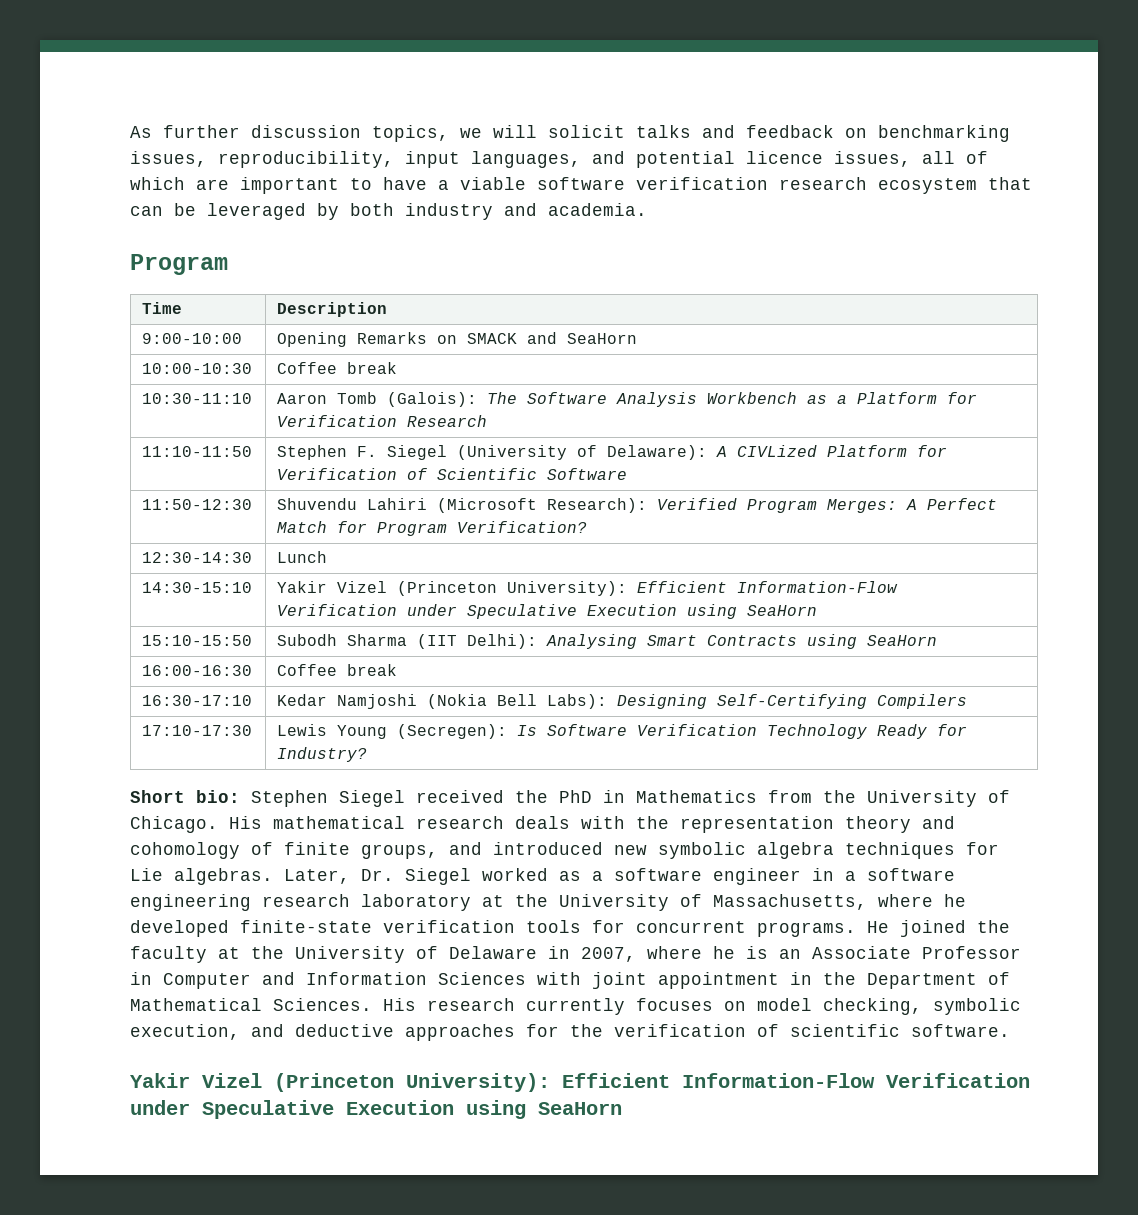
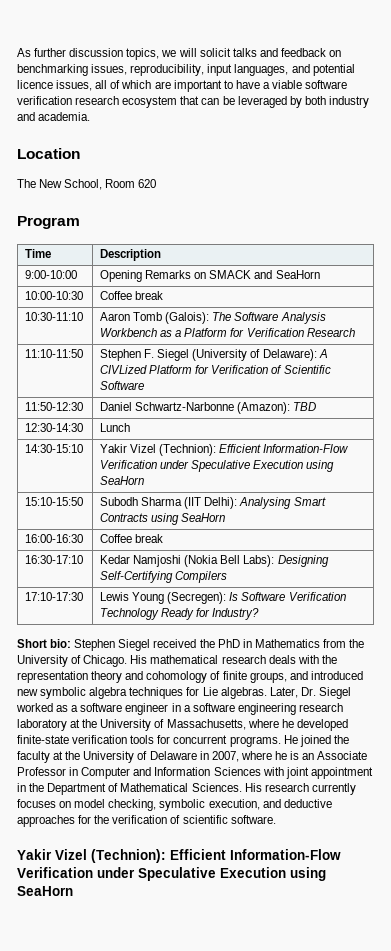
+ Location
+ The New School, Room 620
- 11:50-12:30 | Shuvendu Lahiri (Microsoft Research): Verified Program Merges: A Perfect Match for Program Verification?
+ 11:50-12:30 | Daniel Schwartz-Narbonne (Amazon): TBD
- 14:30-15:10 | Yakir Vizel (Princeton University): Efficient Information-Flow Verification under Speculative Execution using SeaHorn
+ 14:30-15:10 | Yakir Vizel (Technion): Efficient Information-Flow Verification under Speculative Execution using SeaHorn
  His research currently focuses on model checking, symbolic execution, and deductive approaches for the verification of scientific software.
- Yakir Vizel (Princeton University): Efficient Information-Flow Verification under Speculative Execution using SeaHorn
+ Yakir Vizel (Technion): Efficient Information-Flow Verification under Speculative Execution using SeaHorn

